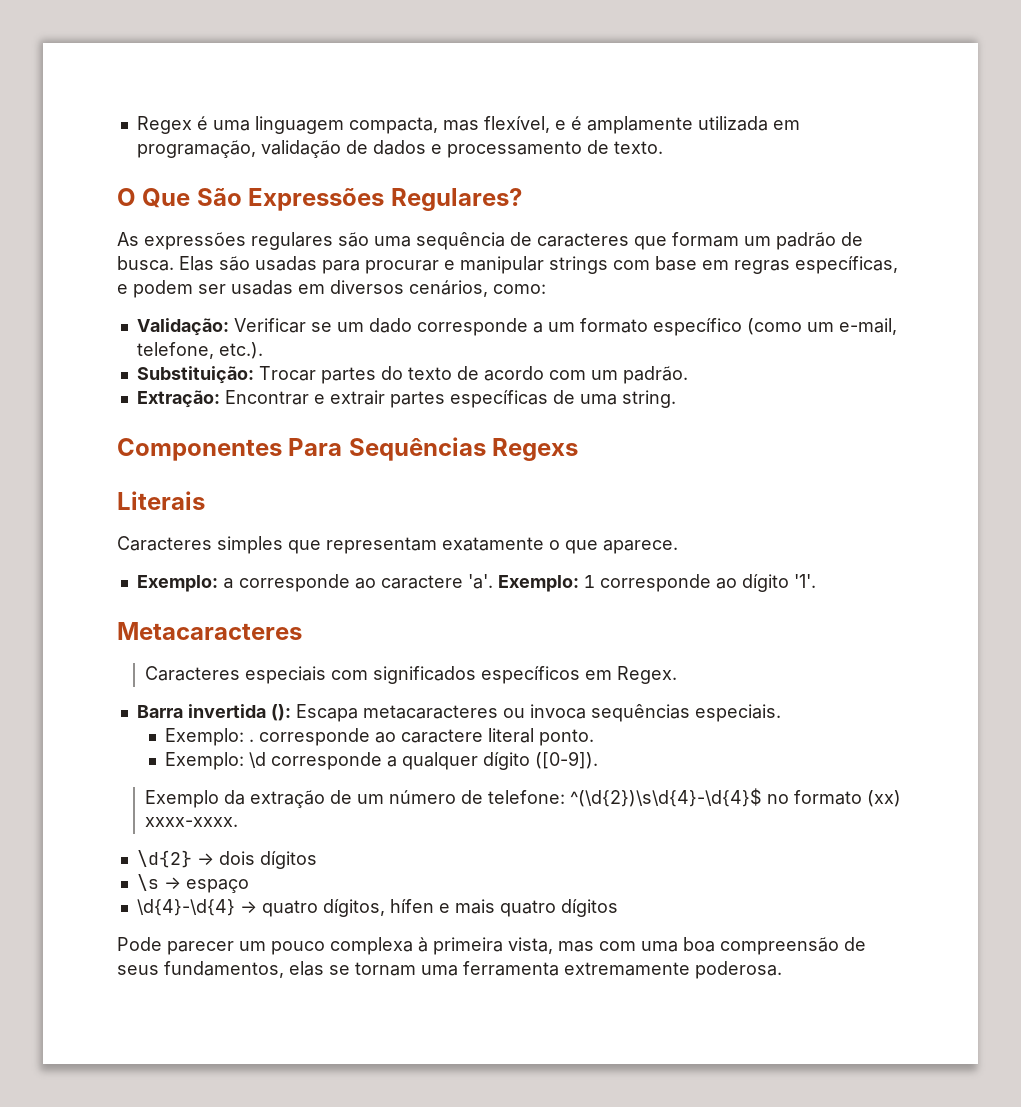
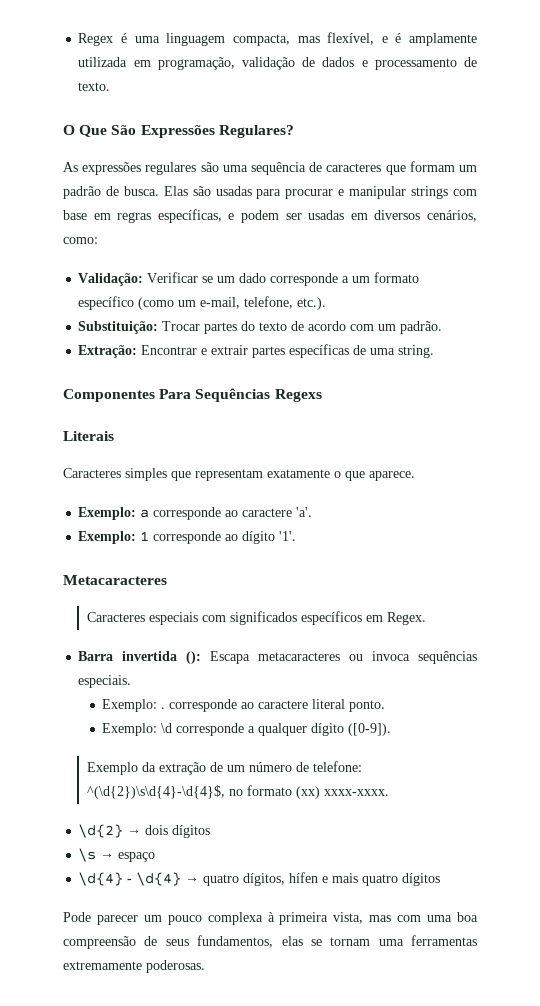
- Exemplo: a corresponde ao caractere 'a'. Exemplo: 1 corresponde ao dígito '1'.
+ Exemplo: a corresponde ao caractere 'a'.
+ Exemplo: 1 corresponde ao dígito '1'.
- Exemplo da extração de um número de telefone: ^(\d{2})\s\d{4}-\d{4}$ no formato (xx) xxxx-xxxx.
+ Exemplo da extração de um número de telefone: ^(\d{2})\s\d{4}-\d{4}$, no formato (xx) xxxx-xxxx.
- \d{4}-\d{4} → quatro dígitos, hífen e mais quatro dígitos
+ \d{4} - \d{4} → quatro dígitos, hífen e mais quatro dígitos
- Pode parecer um pouco complexa à primeira vista, mas com uma boa compreensão de seus fundamentos, elas se tornam uma ferramenta extremamente poderosa.
+ Pode parecer um pouco complexa à primeira vista, mas com uma boa compreensão de seus fundamentos, elas se tornam uma ferramentas extremamente poderosas.

